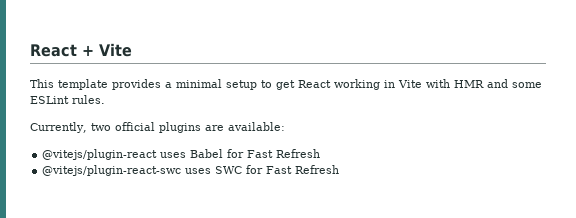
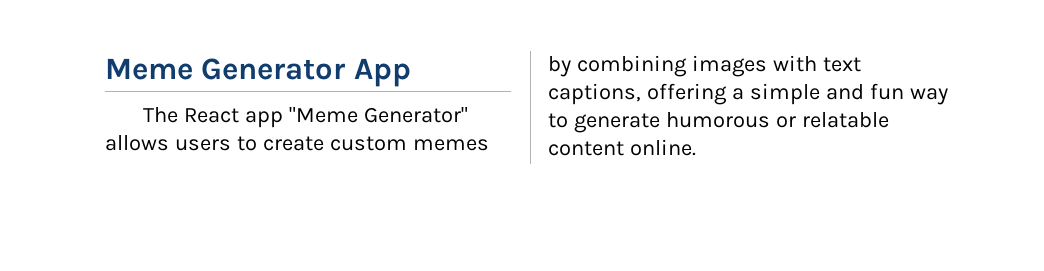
- React + Vite
- This template provides a minimal setup to get React working in Vite with HMR and some ESLint rules.
- Currently, two official plugins are available:
- @vitejs/plugin-react uses Babel for Fast Refresh
- @vitejs/plugin-react-swc uses SWC for Fast Refresh
+ Meme Generator App
+ The React app "Meme Generator" allows users to create custom memes by combining images with text captions, offering a simple and fun way to generate humorous or relatable content online.

